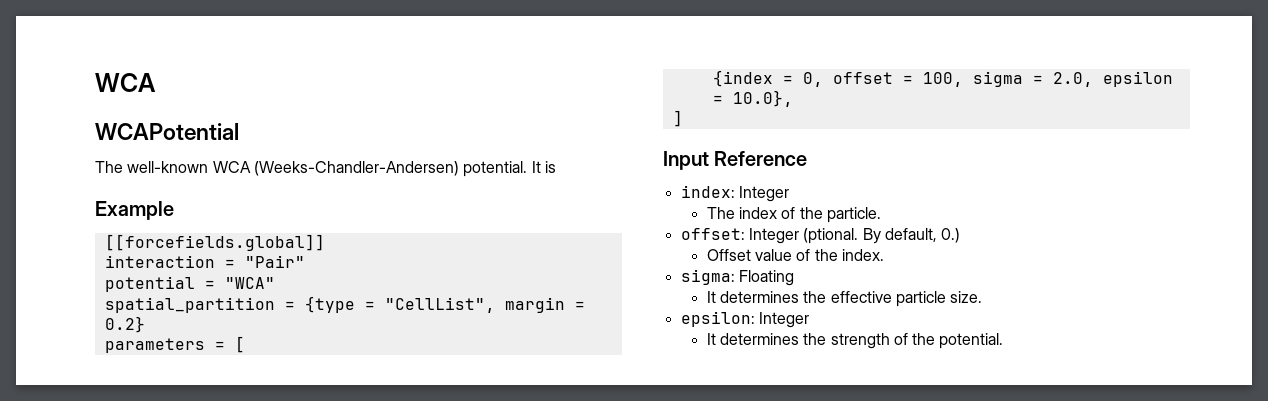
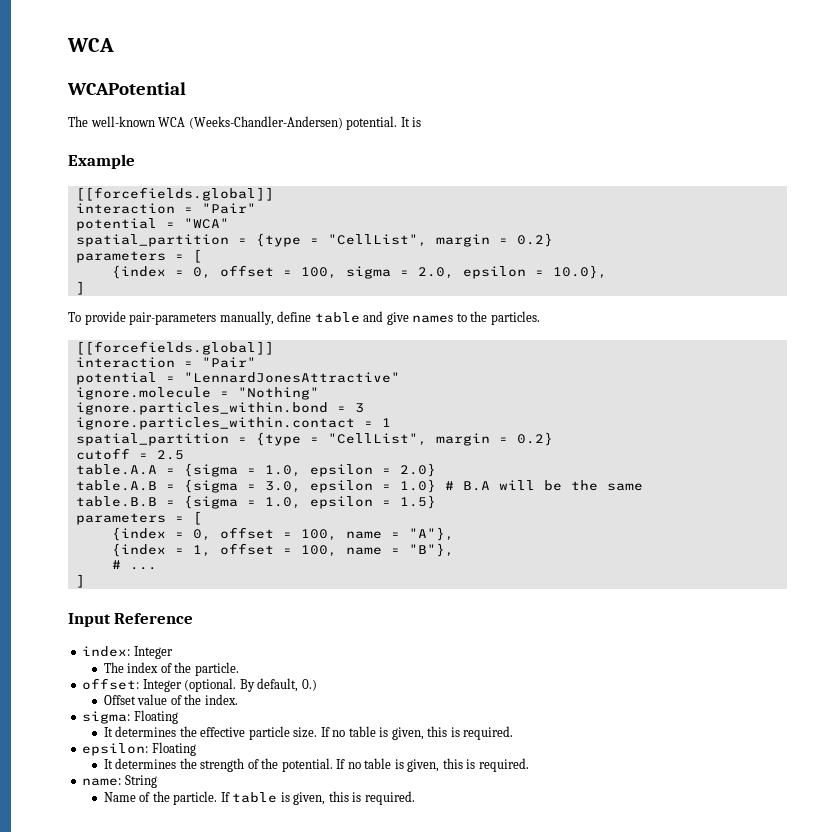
+ To provide pair-parameters manually, define table and give names to the particles.
+ [[forcefields.global]]
+ interaction = "Pair"
+ potential = "LennardJonesAttractive"
+ ignore.molecule = "Nothing"
+ ignore.particles_within.bond = 3
+ ignore.particles_within.contact = 1
+ spatial_partition = {type = "CellList", margin = 0.2}
+ cutoff = 2.5
+ table.A.A = {sigma = 1.0, epsilon = 2.0}
+ table.A.B = {sigma = 3.0, epsilon = 1.0} # B.A will be the same
+ table.B.B = {sigma = 1.0, epsilon = 1.5}
+ parameters = [
+ {index = 0, offset = 100, name = "A"},
+ {index = 1, offset = 100, name = "B"},
+ # ...
+ ]
- offset: Integer (ptional.
+ offset: Integer (optional.
- It determines the effective particle size.
+ It determines the effective particle size. If no table is given, this is required.
- epsilon: Integer
+ epsilon: Floating
- It determines the strength of the potential.
+ It determines the strength of the potential. If no table is given, this is required.
+ name: String
+ Name of the particle. If table is given, this is required.

